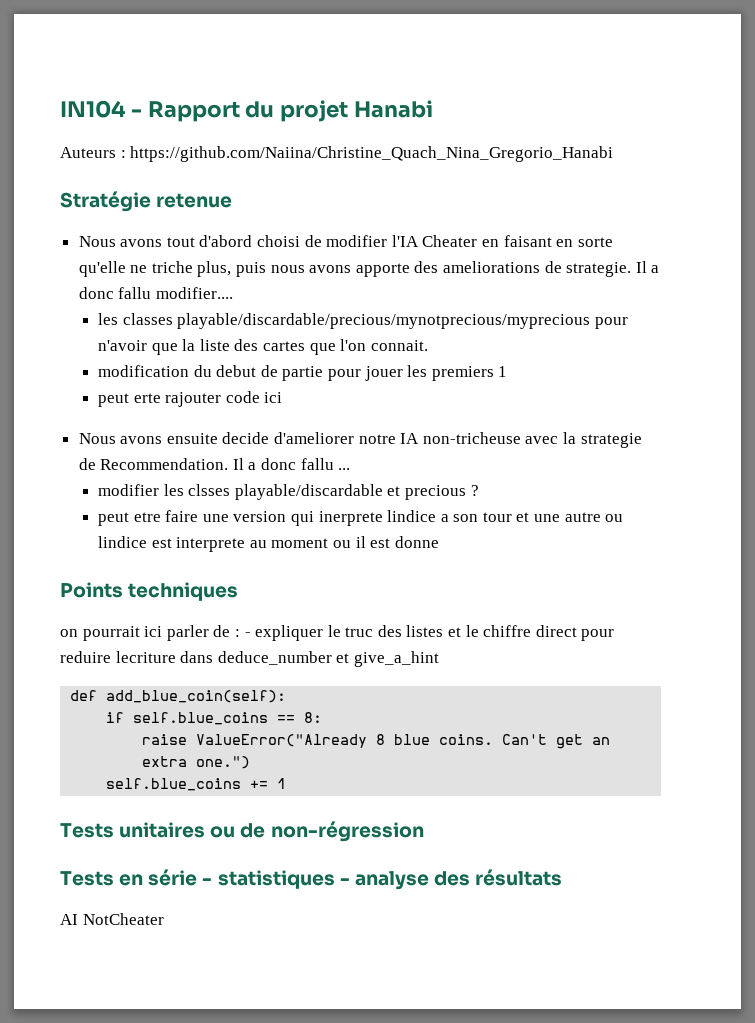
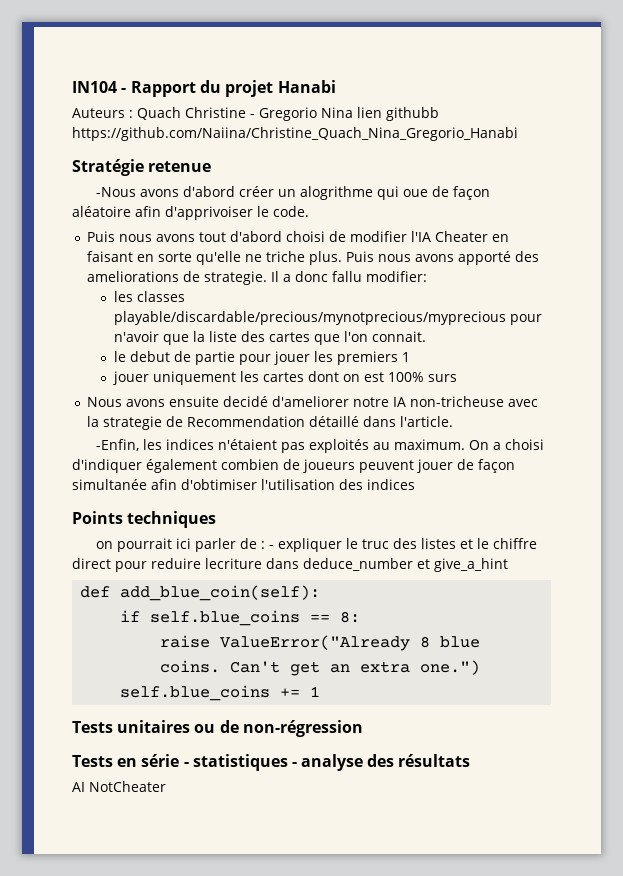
- Auteurs : https://github.com/Naiina/Christine_Quach_Nina_Gregorio_Hanabi
+ Auteurs : Quach Christine - Gregorio Nina lien githubb https://github.com/Naiina/Christine_Quach_Nina_Gregorio_Hanabi
  Stratégie retenue
- Nous avons tout d'abord choisi de modifier l'IA Cheater en faisant en sorte qu'elle ne triche plus, puis nous avons apporte des ameliorations de strategie.
+ -Nous avons d'abord créer un alogrithme qui oue de façon aléatoire afin d'apprivoiser le code.
+ Puis nous avons tout d'abord choisi de modifier l'IA Cheater en faisant en sorte qu'elle ne triche plus. Puis nous avons apporté des ameliorations de strategie.
- Il a donc fallu modifier....
+ Il a donc fallu modifier:
- modification du debut de partie pour jouer les premiers 1
+ le debut de partie pour jouer les premiers 1
- peut erte rajouter code ici
+ jouer uniquement les cartes dont on est 100% surs
- Nous avons ensuite decide d'ameliorer notre IA non-tricheuse avec la strategie de Recommendation. Il a donc fallu ...
- modifier les clsses playable/discardable et precious ?
- peut etre faire une version qui inerprete lindice a son tour et une autre ou lindice est interprete au moment ou il est donne
+ Nous avons ensuite decidé d'ameliorer notre IA non-tricheuse avec la strategie de Recommendation détaillé dans l'article.
+ -Enfin, les indices n'étaient pas exploités au maximum. On a choisi d'indiquer également combien de joueurs peuvent jouer de façon simultanée afin d'obtimiser l'utilisation des indices

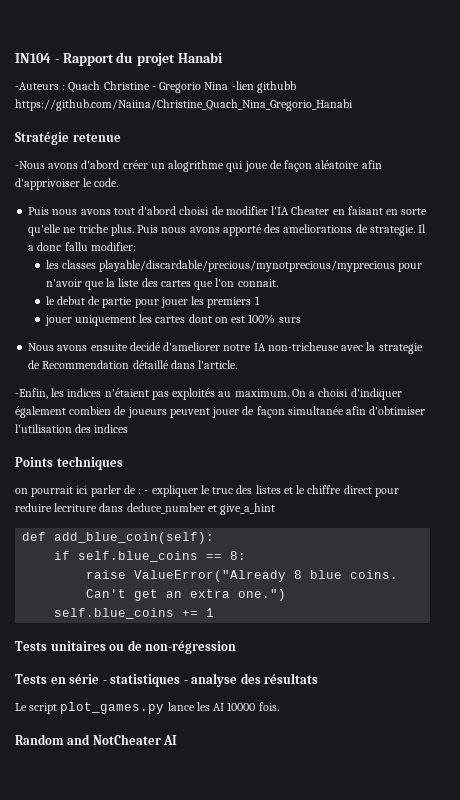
- Auteurs : Quach Christine - Gregorio Nina lien githubb https://github.com/Naiina/Christine_Quach_Nina_Gregorio_Hanabi
+ -Auteurs : Quach Christine - Gregorio Nina -lien githubb https://github.com/Naiina/Christine_Quach_Nina_Gregorio_Hanabi
- -Nous avons d'abord créer un alogrithme qui oue de façon aléatoire afin d'apprivoiser le code.
+ -Nous avons d'abord créer un alogrithme qui joue de façon aléatoire afin d'apprivoiser le code.
- AI NotCheater
+ Le script plot_games.py lance les AI 10000 fois.
+ Random and NotCheater AI

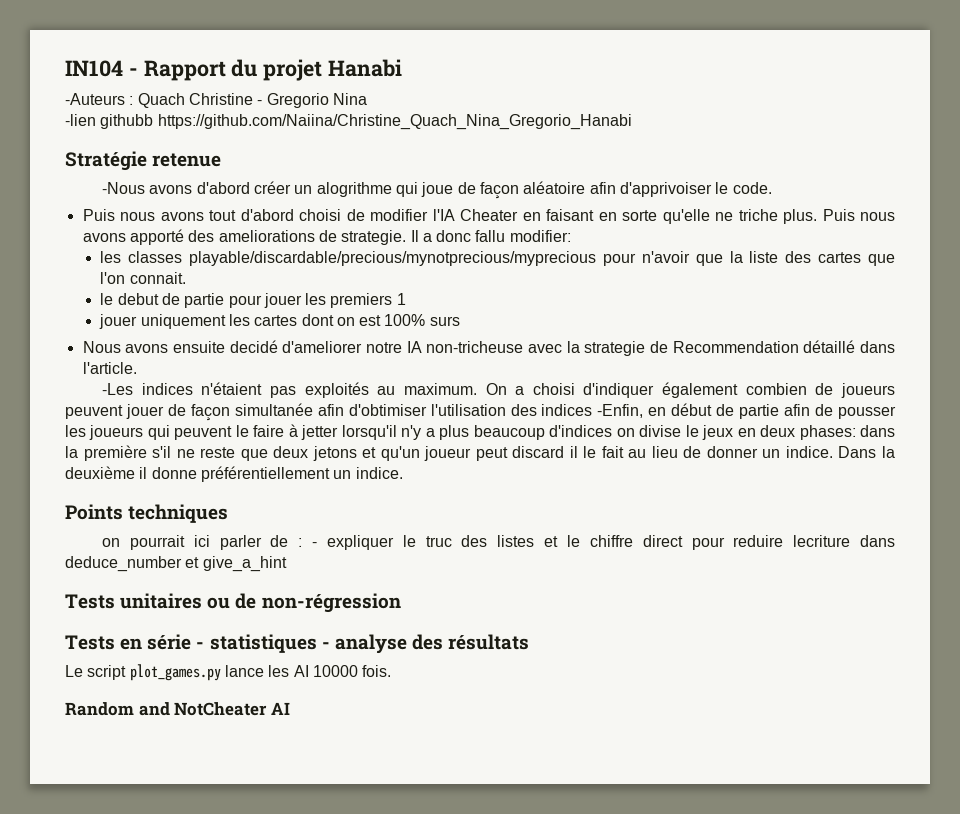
- -Auteurs : Quach Christine - Gregorio Nina -lien githubb https://github.com/Naiina/Christine_Quach_Nina_Gregorio_Hanabi
+ -Auteurs : Quach Christine - Gregorio Nina
+ -lien githubb https://github.com/Naiina/Christine_Quach_Nina_Gregorio_Hanabi
- -Enfin, les indices n'étaient pas exploités au maximum.
+ -Les indices n'étaient pas exploités au maximum.
- On a choisi d'indiquer également combien de joueurs peuvent jouer de façon simultanée afin d'obtimiser l'utilisation des indices
+ On a choisi d'indiquer également combien de joueurs peuvent jouer de façon simultanée afin d'obtimiser l'utilisation des indices -Enfin, en début de partie afin de pousser les joueurs qui peuvent le faire à jetter lorsqu'il n'y a plus beaucoup d'indices on divise le jeux en deux phases: dans la première s'il ne reste que deux jetons et qu'un joueur peut discard il le fait au lieu de donner un indice. Dans la deuxième il donne préférentiellement un indice.
- def add_blue_coin(self):
- if self.blue_coins == 8:
- raise ValueError("Already 8 blue coins. Can't get an extra one.")
- self.blue_coins += 1

